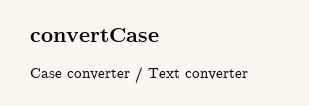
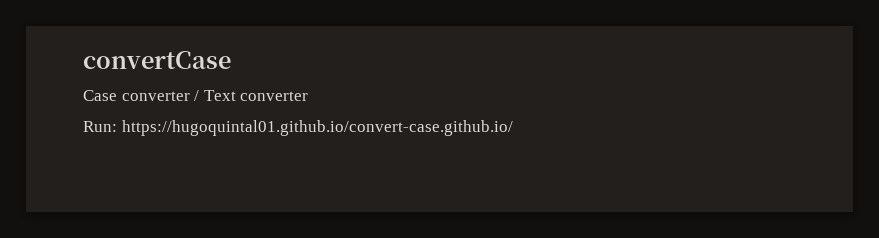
+ Run: https://hugoquintal01.github.io/convert-case.github.io/

